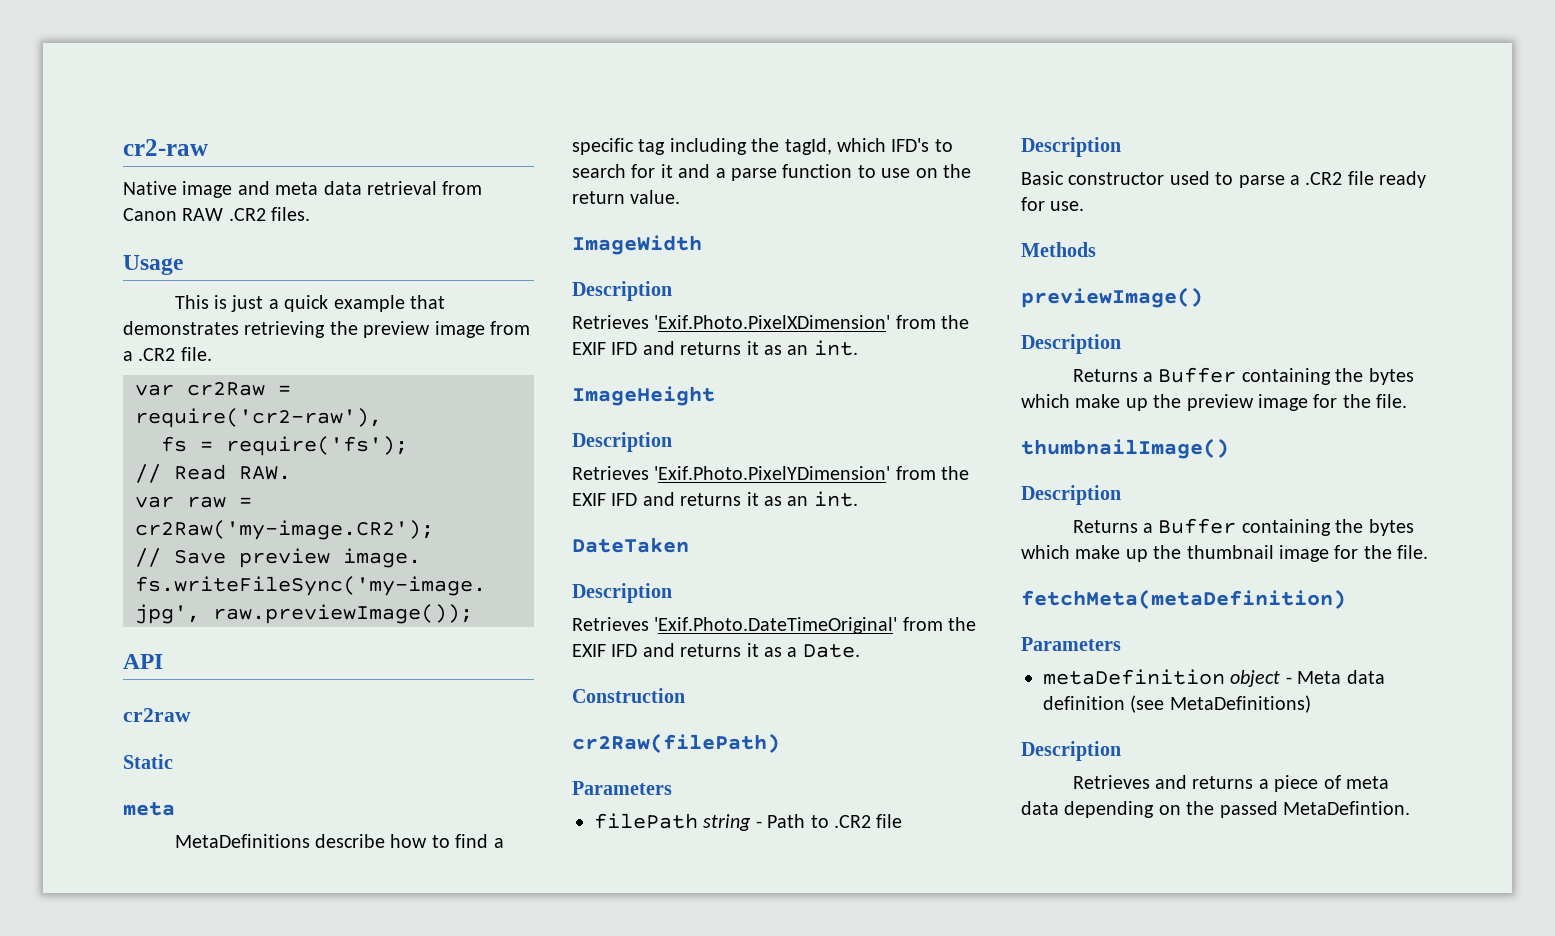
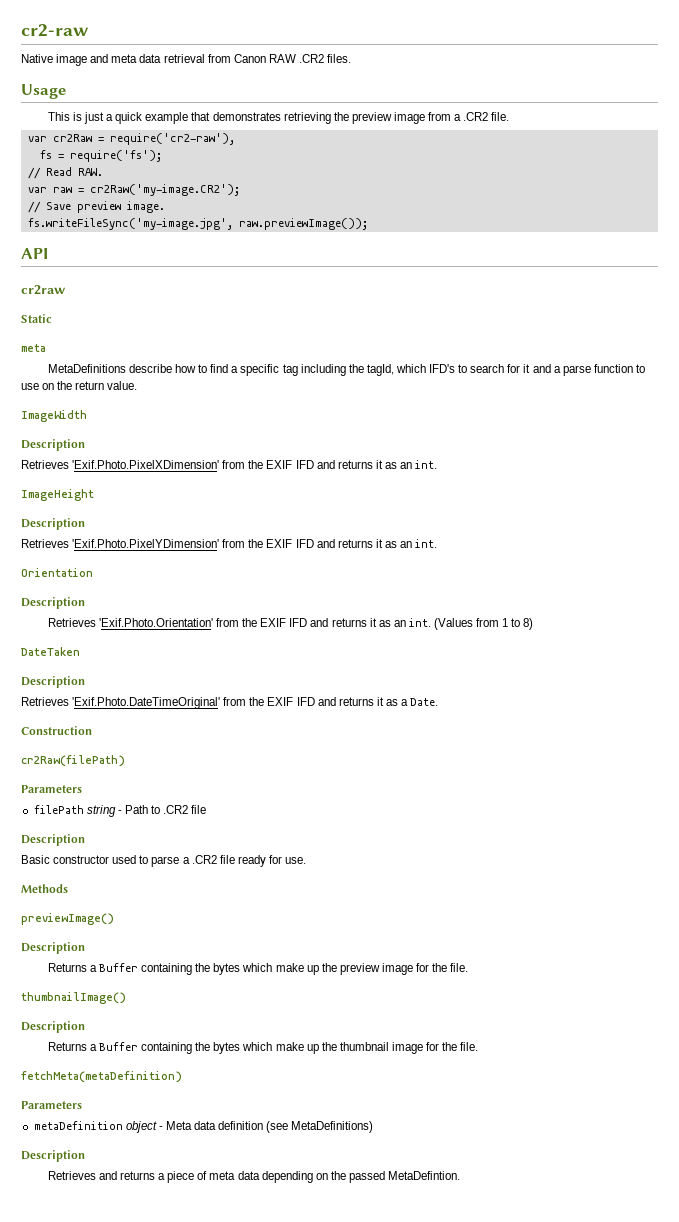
+ Orientation
+ Description
+ Retrieves 'Exif.Photo.Orientation' from the EXIF IFD and returns it as an int. (Values from 1 to 8)

